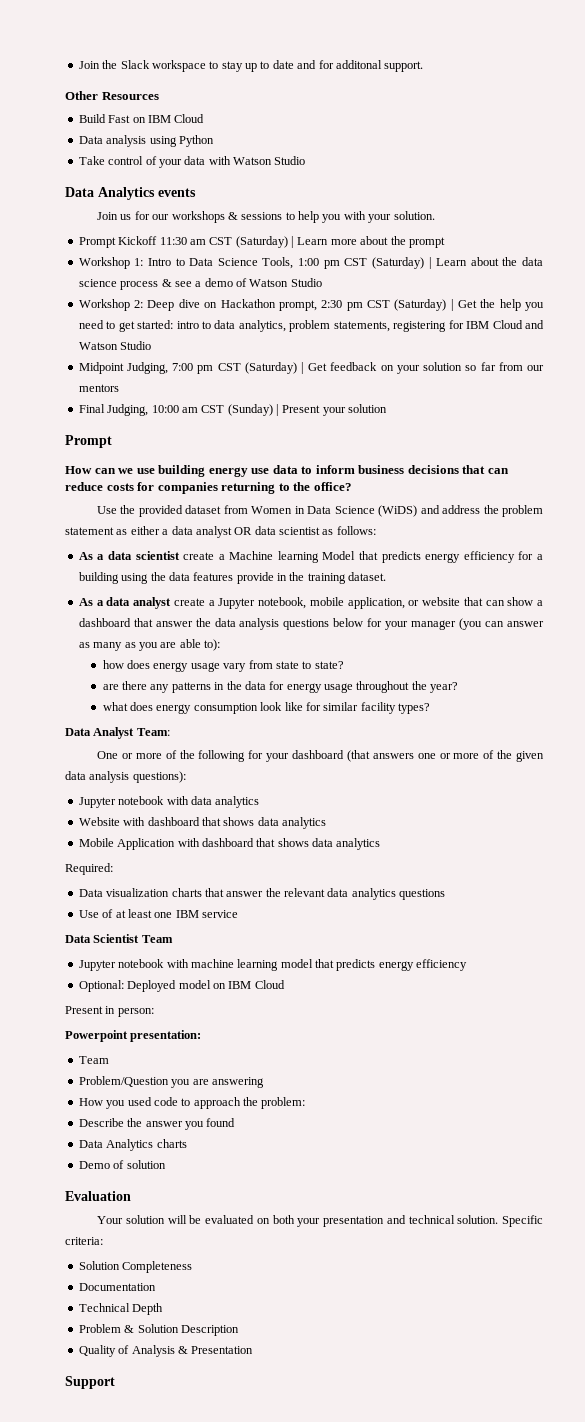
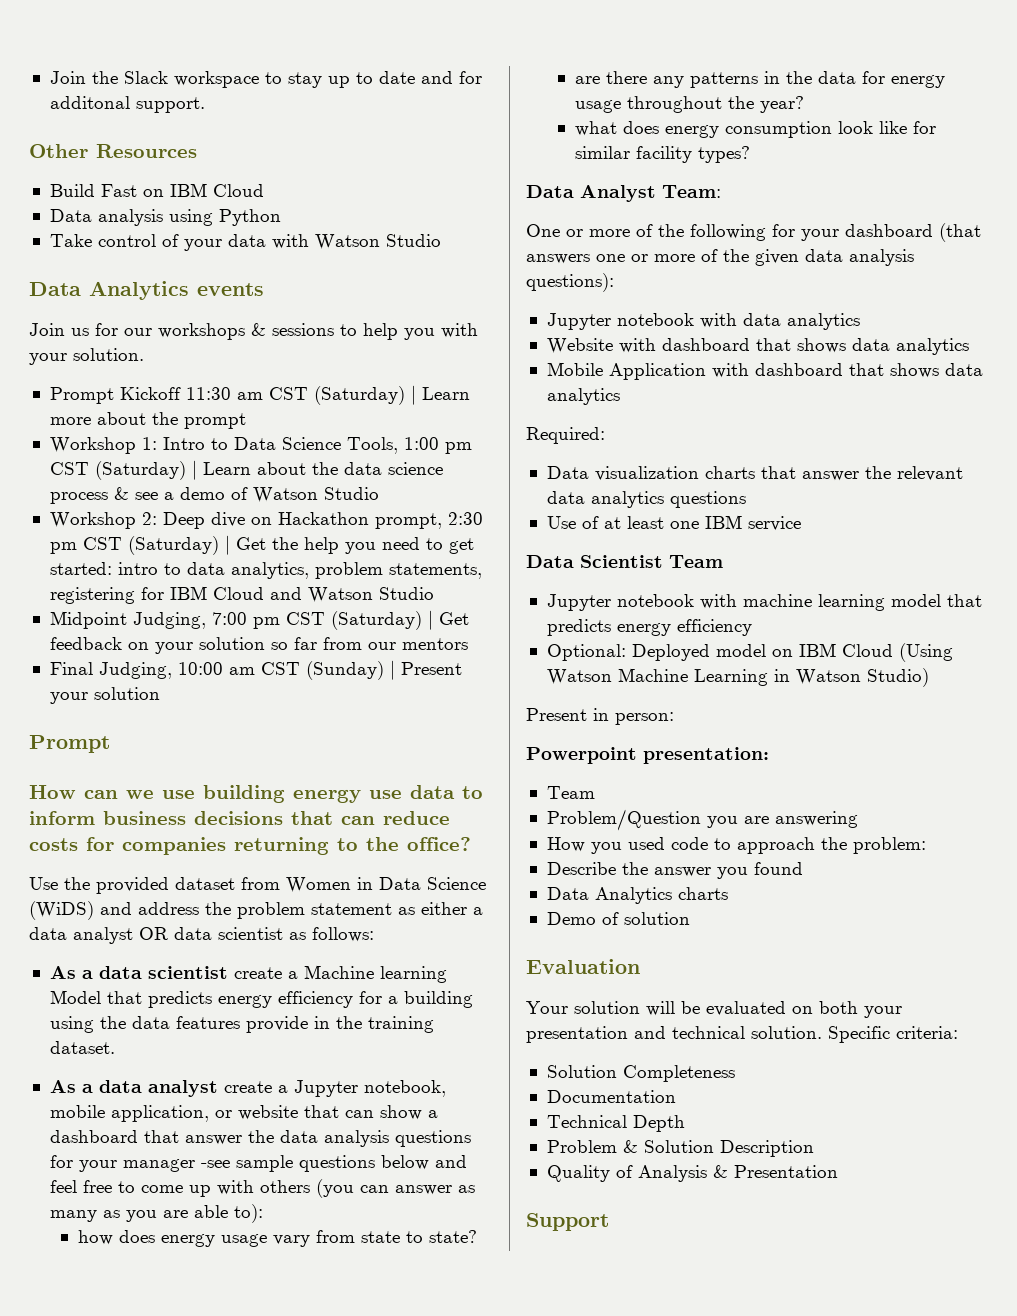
- As a data analyst create a Jupyter notebook, mobile application, or website that can show a dashboard that answer the data analysis questions below for your manager (you can answer as many as you are able to):
+ As a data analyst create a Jupyter notebook, mobile application, or website that can show a dashboard that answer the data analysis questions for your manager -see sample questions below and feel free to come up with others (you can answer as many as you are able to):
- Optional: Deployed model on IBM Cloud
+ Optional: Deployed model on IBM Cloud (Using Watson Machine Learning in Watson Studio)

